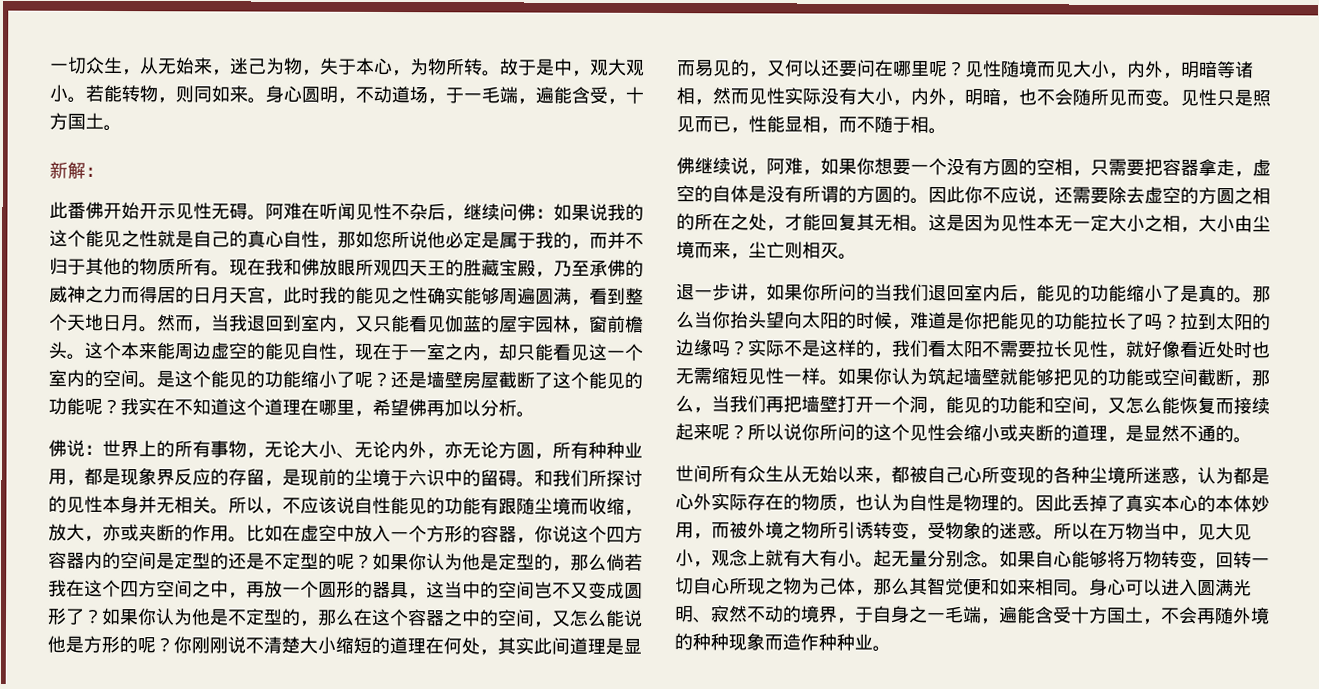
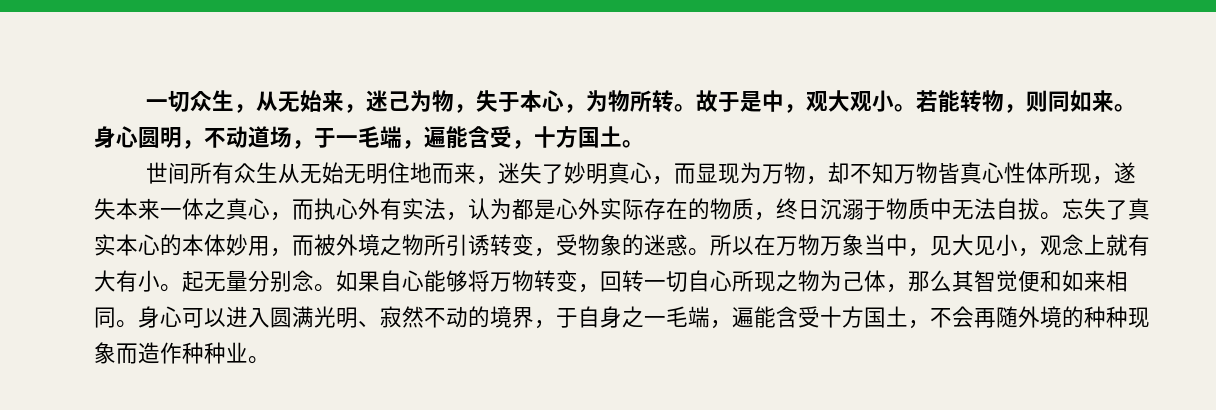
- 新解：
- 此番佛开始开示见性无碍。阿难在听闻见性不杂后，继续问佛：如果说我的这个能见之性就是自己的真心自性，那如您所说他必定是属于我的，而并不归于其他的物质所有。现在我和佛放眼所观四天王的胜藏宝殿，乃至承佛的威神之力而得居的日月天宫，此时我的能见之性确实能够周遍圆满，看到整个天地日月。然而，当我退回到室内，又只能看见伽蓝的屋宇园林，窗前檐头。这个本来能周边虚空的能见自性，现在于一室之内，却只能看见这一个室内的空间。是这个能见的功能缩小了呢？还是墙壁房屋截断了这个能见的功能呢？我实在不知道这个道理在哪里，希望佛再加以分析。
- 佛说：世界上的所有事物，无论大小、无论内外，亦无论方圆，所有种种业用，都是现象界反应的存留，是现前的尘境于六识中的留碍。和我们所探讨的见性本身并无相关。所以，不应该说自性能见的功能有跟随尘境而收缩，放大，亦或夹断的作用。比如在虚空中放入一个方形的容器，你说这个四方容器内的空间是定型的还是不定型的呢？如果你认为他是定型的，那么倘若我在这个四方空间之中，再放一个圆形的器具，这当中的空间岂不又变成圆形了？如果你认为他是不定型的，那么在这个容器之中的空间，又怎么能说他是方形的呢？你刚刚说不清楚大小缩短的道理在何处，其实此间道理是显而易见的，又何以还要问在哪里呢？见性随境而见大小，内外，明暗等诸相，然而见性实际没有大小，内外，明暗，也不会随所见而变。见性只是照见而已，性能显相，而不随于相。
- 佛继续说，阿难，如果你想要一个没有方圆的空相，只需要把容器拿走，虚空的自体是没有所谓的方圆的。因此你不应说，还需要除去虚空的方圆之相的所在之处，才能回复其无相。这是因为见性本无一定大小之相，大小由尘境而来，尘亡则相灭。
- 退一步讲，如果你所问的当我们退回室内后，能见的功能缩小了是真的。那么当你抬头望向太阳的时候，难道是你把能见的功能拉长了吗？拉到太阳的边缘吗？实际不是这样的，我们看太阳不需要拉长见性，就好像看近处时也无需缩短见性一样。如果你认为筑起墙壁就能够把见的功能或空间截断，那么，当我们再把墙壁打开一个洞，能见的功能和空间，又怎么能恢复而接续起来呢？所以说你所问的这个见性会缩小或夹断的道理，是显然不通的。
- 世间所有众生从无始以来，都被自己心所变现的各种尘境所迷惑，认为都是心外实际存在的物质，也认为自性是物理的。因此丢掉了真实本心的本体妙用，而被外境之物所引诱转变，受物象的迷惑。
+ 世间所有众生从无始无明住地而来，迷失了妙明真心，而显现为万物，却不知万物皆真心性体所现，遂失本来一体之真心，而执心外有实法，认为都是心外实际存在的物质，终日沉溺于物质中无法自拔。忘失了真实本心的本体妙用，而被外境之物所引诱转变，受物象的迷惑。
- 所以在万物当中，见大见小，观念上就有大有小。
+ 所以在万物万象当中，见大见小，观念上就有大有小。

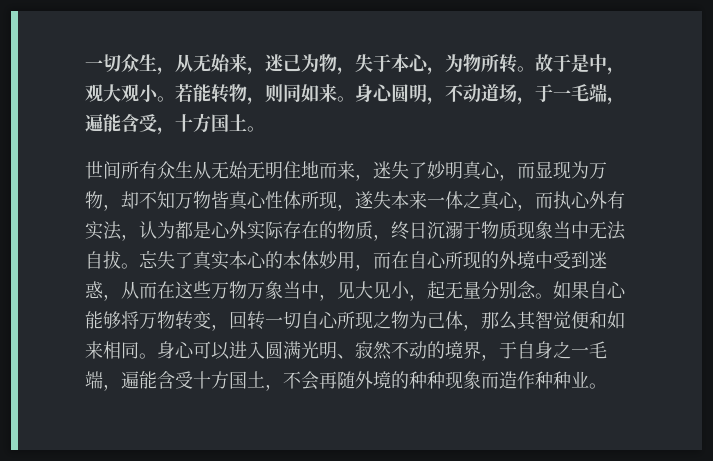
- 世间所有众生从无始无明住地而来，迷失了妙明真心，而显现为万物，却不知万物皆真心性体所现，遂失本来一体之真心，而执心外有实法，认为都是心外实际存在的物质，终日沉溺于物质中无法自拔。
+ 世间所有众生从无始无明住地而来，迷失了妙明真心，而显现为万物，却不知万物皆真心性体所现，遂失本来一体之真心，而执心外有实法，认为都是心外实际存在的物质，终日沉溺于物质现象当中无法自拔。
- 忘失了真实本心的本体妙用，而被外境之物所引诱转变，受物象的迷惑。所以在万物万象当中，见大见小，观念上就有大有小。起无量分别念。
+ 忘失了真实本心的本体妙用，而在自心所现的外境中受到迷惑，从而在这些万物万象当中，见大见小，起无量分别念。

